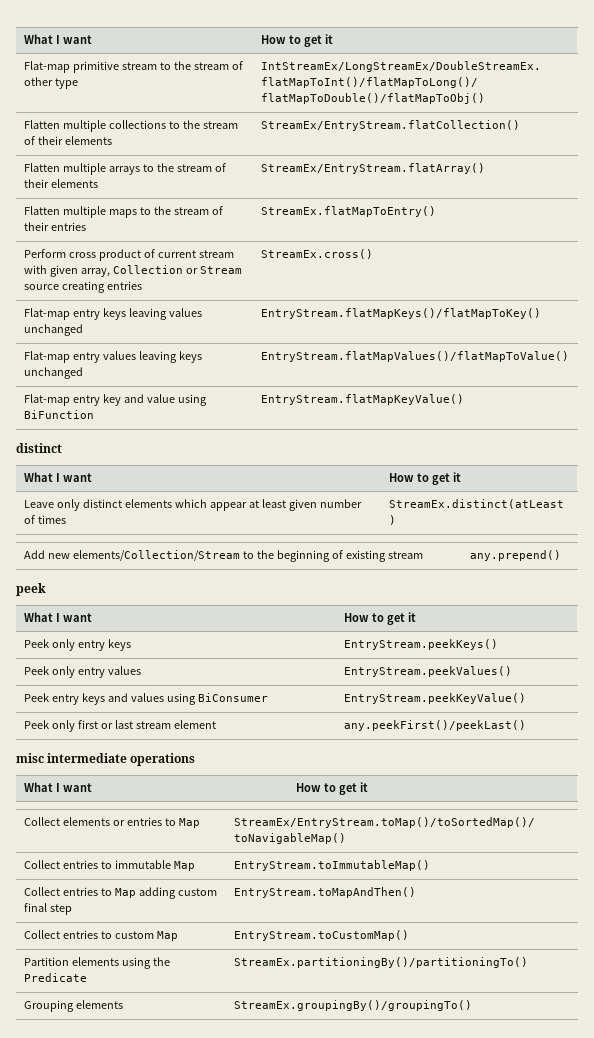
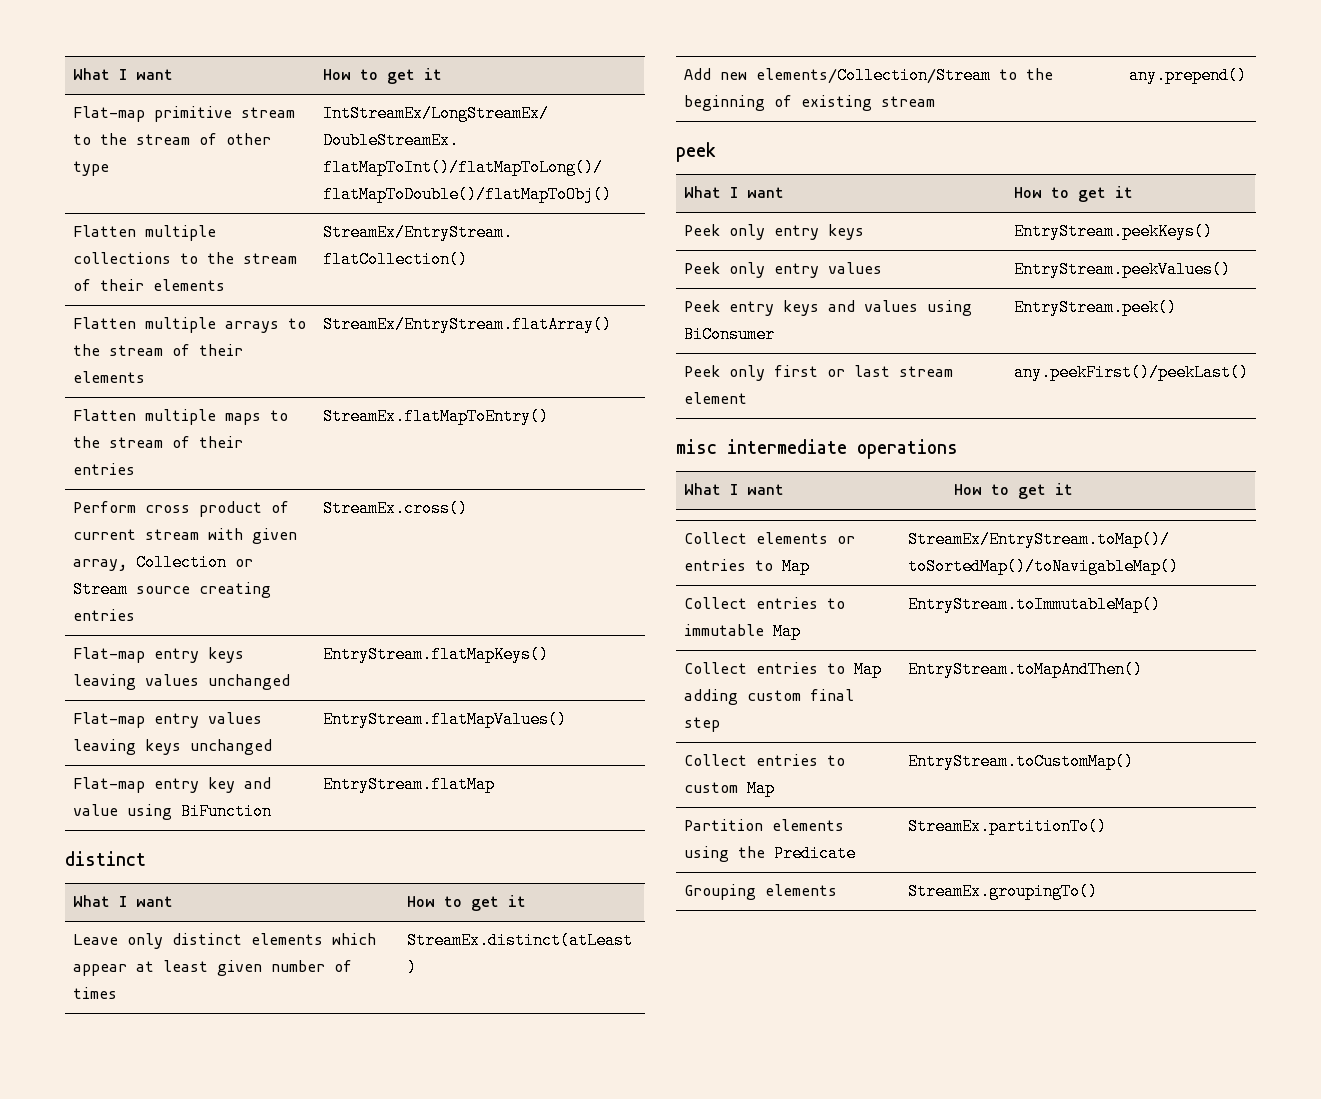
- Flat-map entry keys leaving values unchanged | EntryStream.flatMapKeys()/flatMapToKey()
+ Flat-map entry keys leaving values unchanged | EntryStream.flatMapKeys()
- Flat-map entry values leaving keys unchanged | EntryStream.flatMapValues()/flatMapToValue()
+ Flat-map entry values leaving keys unchanged | EntryStream.flatMapValues()
- Flat-map entry key and value using BiFunction | EntryStream.flatMapKeyValue()
+ Flat-map entry key and value using BiFunction | EntryStream.flatMap
- Peek entry keys and values using BiConsumer | EntryStream.peekKeyValue()
+ Peek entry keys and values using BiConsumer | EntryStream.peek()
- Partition elements using the Predicate | StreamEx.partitioningBy()/partitioningTo()
+ Partition elements using the Predicate | StreamEx.partitionTo()
- Grouping elements | StreamEx.groupingBy()/groupingTo()
+ Grouping elements | StreamEx.groupingTo()

